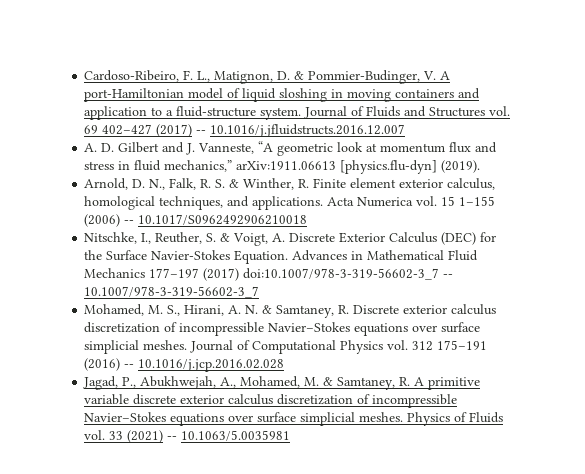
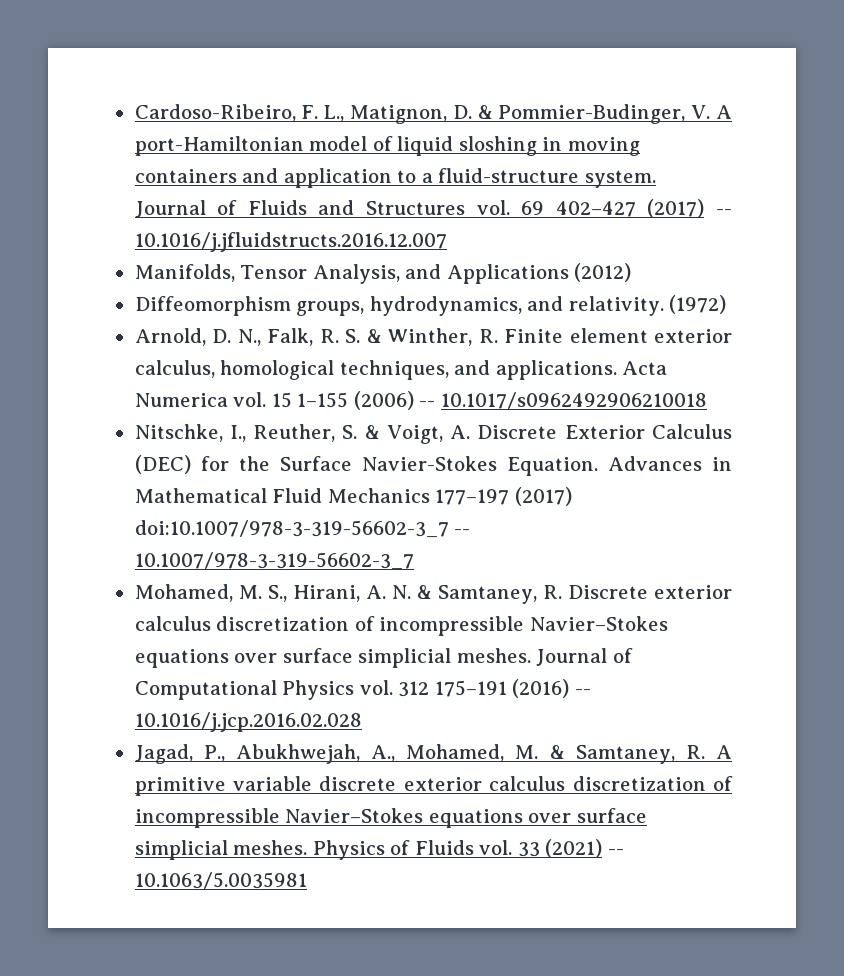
- A. D. Gilbert and J. Vanneste, “A geometric look at momentum flux and stress in fluid mechanics,” arXiv:1911.06613 [physics.flu-dyn] (2019).
+ Manifolds, Tensor Analysis, and Applications (2012)
+ Diffeomorphism groups, hydrodynamics, and relativity. (1972)
- Acta Numerica vol. 15 1–155 (2006) -- 10.1017/S0962492906210018
+ Acta Numerica vol. 15 1–155 (2006) -- 10.1017/s0962492906210018

